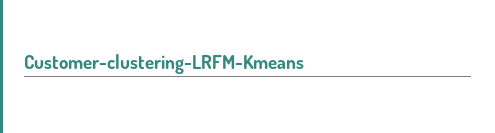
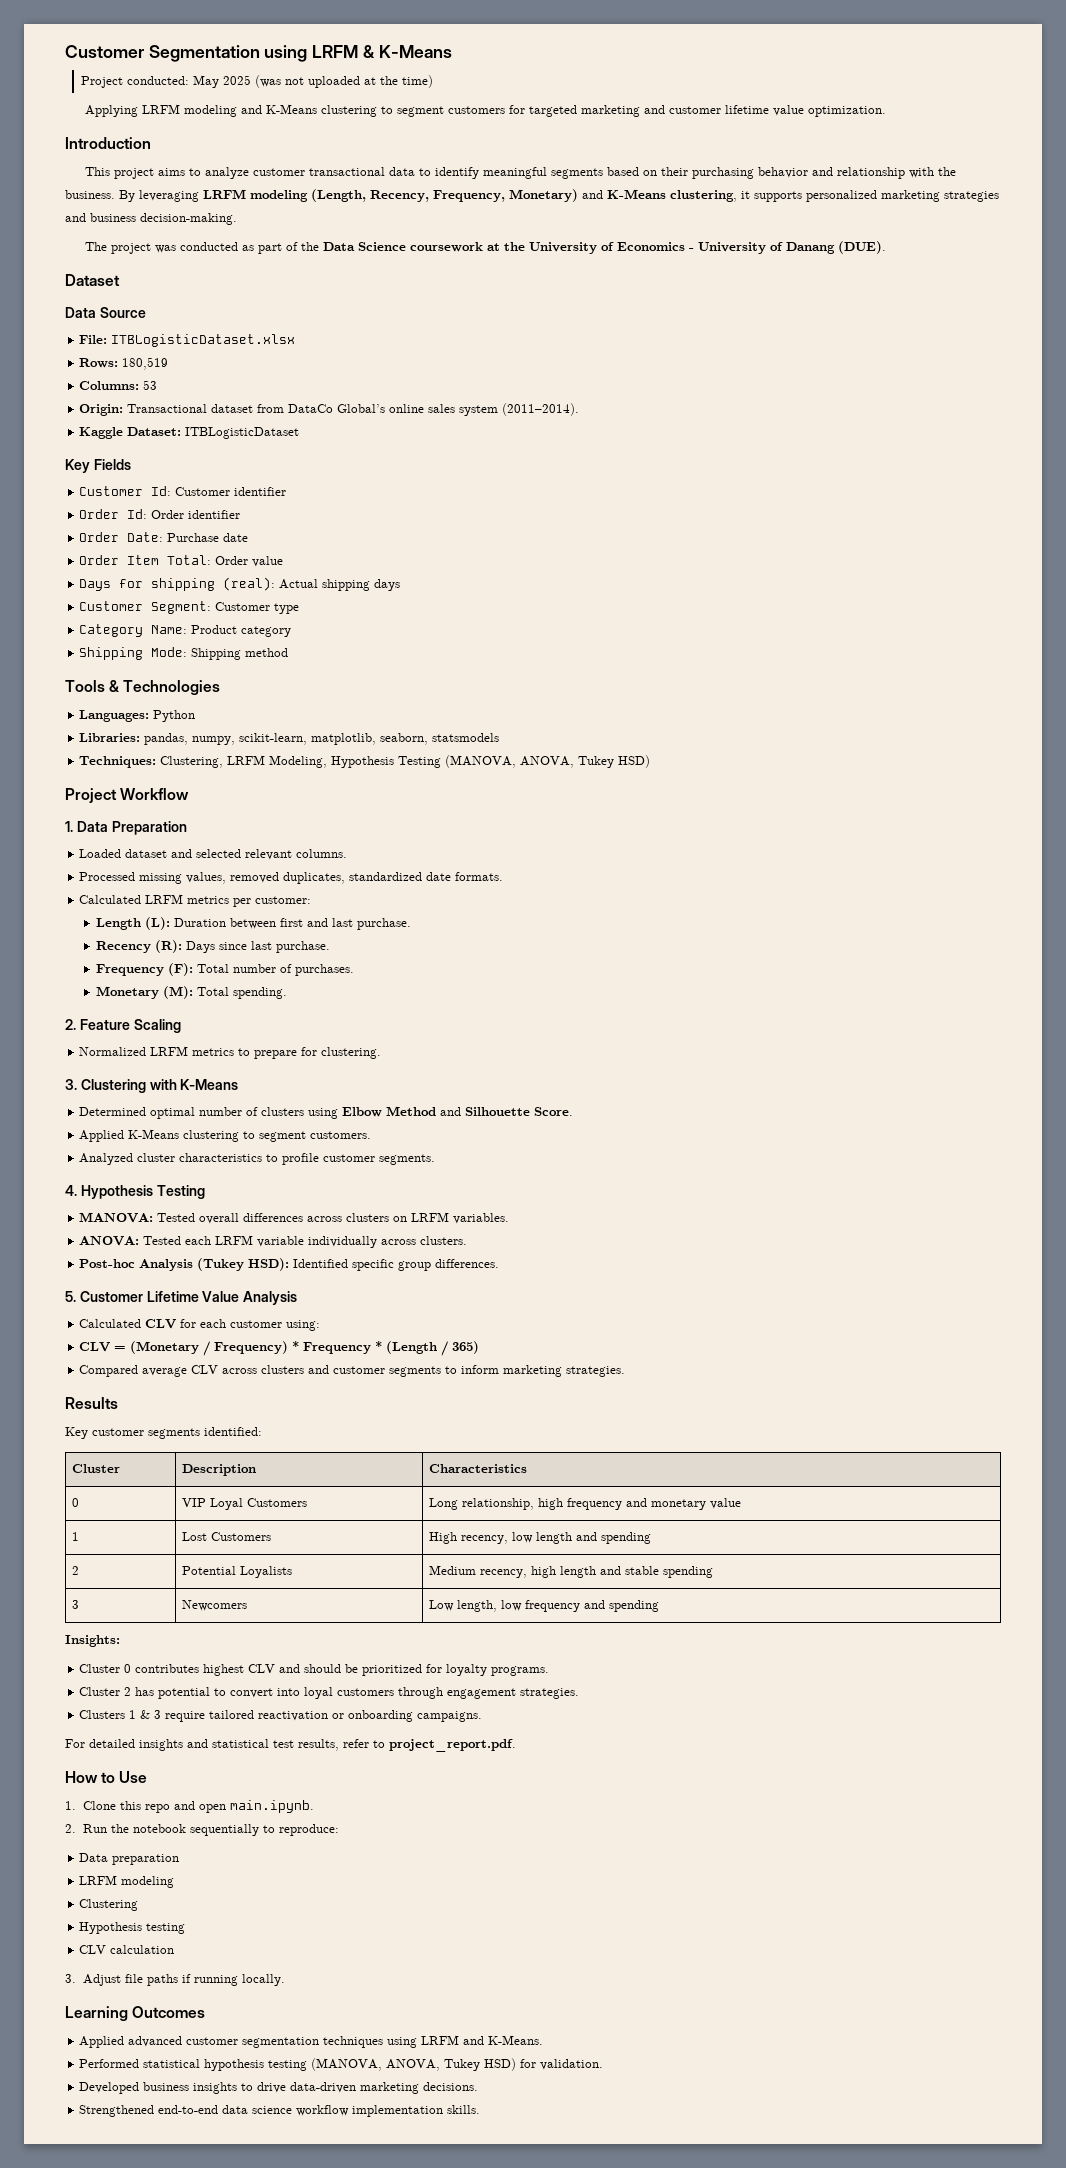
- Customer-clustering-LRFM-Kmeans
+ Customer Segmentation using LRFM & K-Means
+ Project conducted: May 2025 (was not uploaded at the time)
+ Applying LRFM modeling and K-Means clustering to segment customers for targeted marketing and customer lifetime value optimization.
+ Introduction
+ This project aims to analyze customer transactional data to identify meaningful segments based on their purchasing behavior and relationship with the business. By leveraging LRFM modeling (Length, Recency, Frequency, Monetary) and K-Means clustering, it supports personalized marketing strategies and business decision-making.
+ The project was conducted as part of the Data Science coursework at the University of Economics - University of Danang (DUE).
+ Dataset
+ Data Source
+ File: ITBLogisticDataset.xlsx
+ Rows: 180,519
+ Columns: 53
+ Origin: Transactional dataset from DataCo Global’s online sales system (2011–2014).
+ Kaggle Dataset: ITBLogisticDataset
+ Key Fields
+ Customer Id: Customer identifier
+ Order Id: Order identifier
+ Order Date: Purchase date
+ Order Item Total: Order value
+ Days for shipping (real): Actual shipping days
+ Customer Segment: Customer type
+ Category Name: Product category
+ Shipping Mode: Shipping method
+ Tools & Technologies
+ Languages: Python
+ Libraries: pandas, numpy, scikit-learn, matplotlib, seaborn, statsmodels
+ Techniques: Clustering, LRFM Modeling, Hypothesis Testing (MANOVA, ANOVA, Tukey HSD)
+ Project Workflow
+ 1. Data Preparation
+ Loaded dataset and selected relevant columns.
+ Processed missing values, removed duplicates, standardized date formats.
+ Calculated LRFM metrics per customer:
+ Length (L): Duration between first and last purchase.
+ Recency (R): Days since last purchase.
+ Frequency (F): Total number of purchases.
+ Monetary (M): Total spending.
+ 2. Feature Scaling
+ Normalized LRFM metrics to prepare for clustering.
+ 3. Clustering with K-Means
+ Determined optimal number of clusters using Elbow Method and Silhouette Score.
+ Applied K-Means clustering to segment customers.
+ Analyzed cluster characteristics to profile customer segments.
+ 4. Hypothesis Testing
+ MANOVA: Tested overall differences across clusters on LRFM variables.
+ ANOVA: Tested each LRFM variable individually across clusters.
+ Post-hoc Analysis (Tukey HSD): Identified specific group differences.
+ 5. Customer Lifetime Value Analysis
+ Calculated CLV for each customer using:
+ CLV = (Monetary / Frequency) * Frequency * (Length / 365)
+ Compared average CLV across clusters and customer segments to inform marketing strategies.
+ Results
+ Key customer segments identified:
+ Cluster | Description | Characteristics
+ 0 | VIP Loyal Customers | Long relationship, high frequency and monetary value
+ 1 | Lost Customers | High recency, low length and spending
+ 2 | Potential Loyalists | Medium recency, high length and stable spending
+ 3 | Newcomers | Low length, low frequency and spending
+ Insights:
+ Cluster 0 contributes highest CLV and should be prioritized for loyalty programs.
+ Cluster 2 has potential to convert into loyal customers through engagement strategies.
+ Clusters 1 & 3 require tailored reactivation or onboarding campaigns.
+ For detailed insights and statistical test results, refer to project_report.pdf.
+ How to Use
+ 1. Clone this repo and open main.ipynb.
+ 2. Run the notebook sequentially to reproduce:
+ Data preparation
+ LRFM modeling
+ Clustering
+ Hypothesis testing
+ CLV calculation
+ 3. Adjust file paths if running locally.
+ Learning Outcomes
+ Applied advanced customer segmentation techniques using LRFM and K-Means.
+ Performed statistical hypothesis testing (MANOVA, ANOVA, Tukey HSD) for validation.
+ Developed business insights to drive data-driven marketing decisions.
+ Strengthened end-to-end data science workflow implementation skills.

